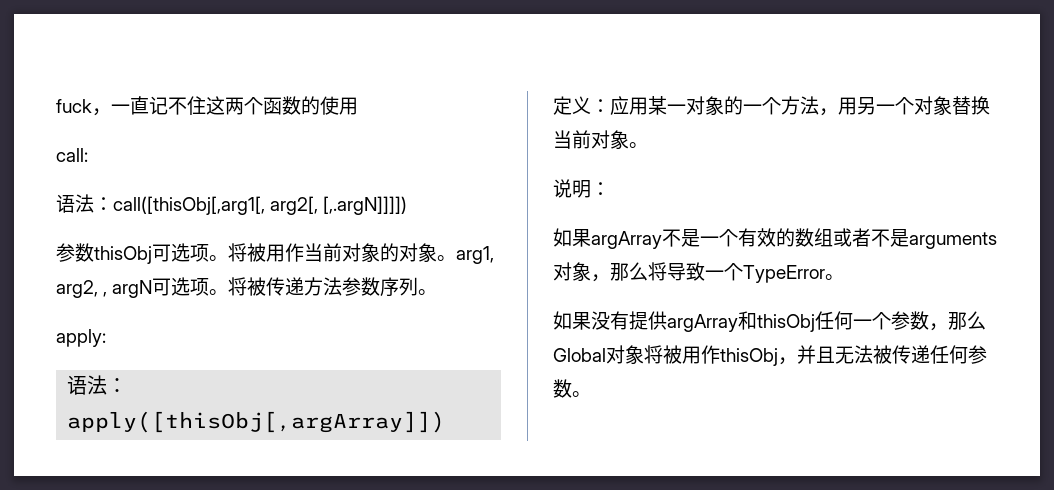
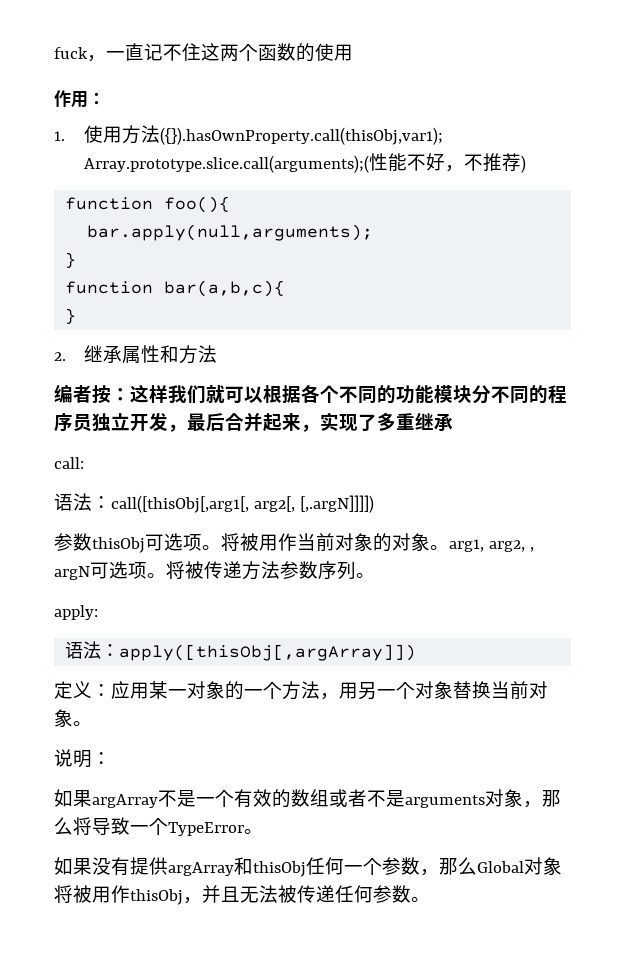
+ 作用：
+ 1.使用方法({}).hasOwnProperty.call(thisObj,var1); Array.prototype.slice.call(arguments);(性能不好，不推荐)
+ function foo(){
+ bar.apply(null,arguments);
+ }
+ function bar(a,b,c){
+ }
+ 2.继承属性和方法
+ 编者按：这样我们就可以根据各个不同的功能模块分不同的程序员独立开发，最后合并起来，实现了多重继承

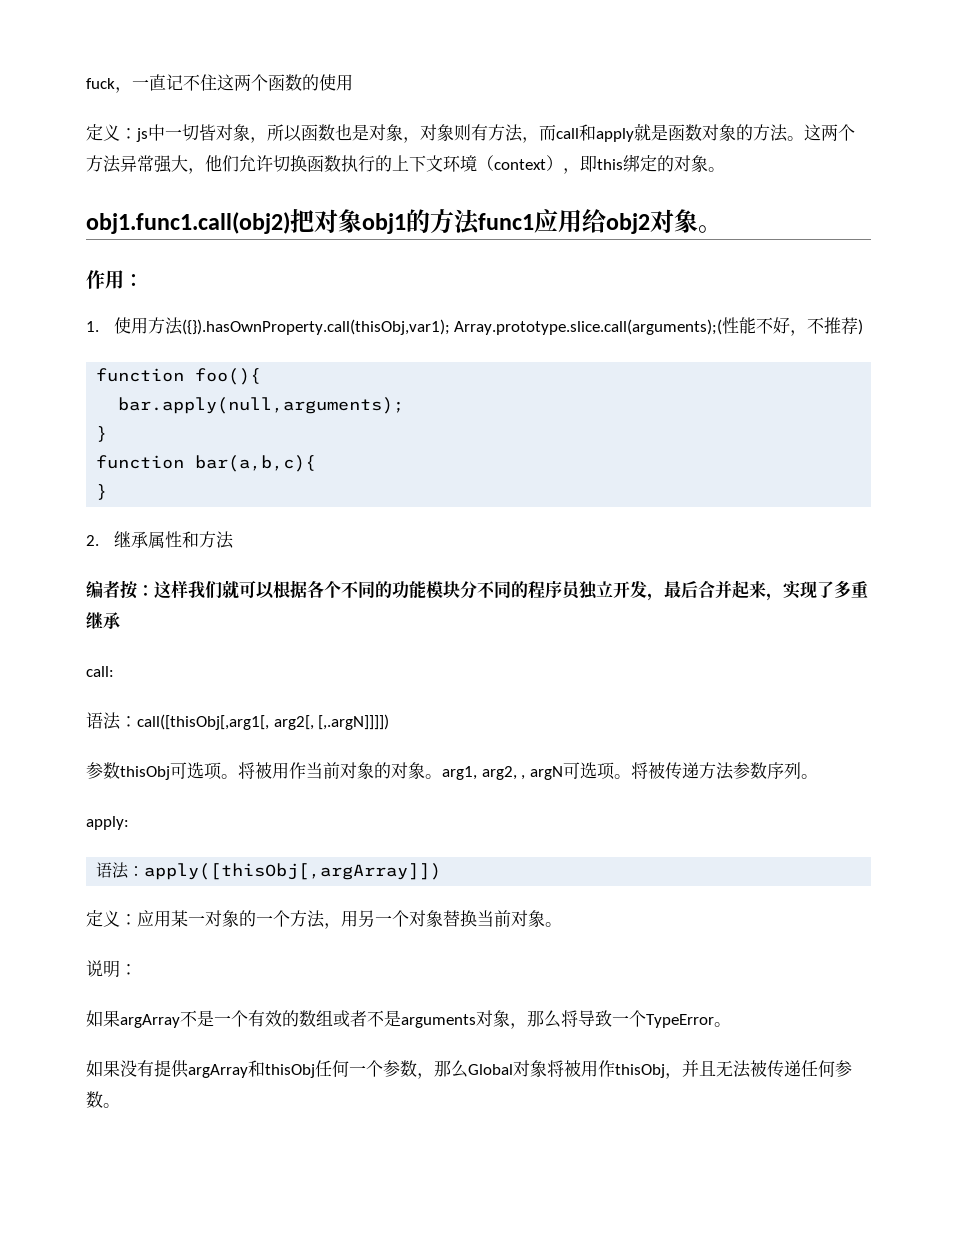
+ 定义：js中一切皆对象，所以函数也是对象，对象则有方法，而call和apply就是函数对象的方法。这两个方法异常强大，他们允许切换函数执行的上下文环境（context），即this绑定的对象。
+ obj1.func1.call(obj2)把对象obj1的方法func1应用给obj2对象。

